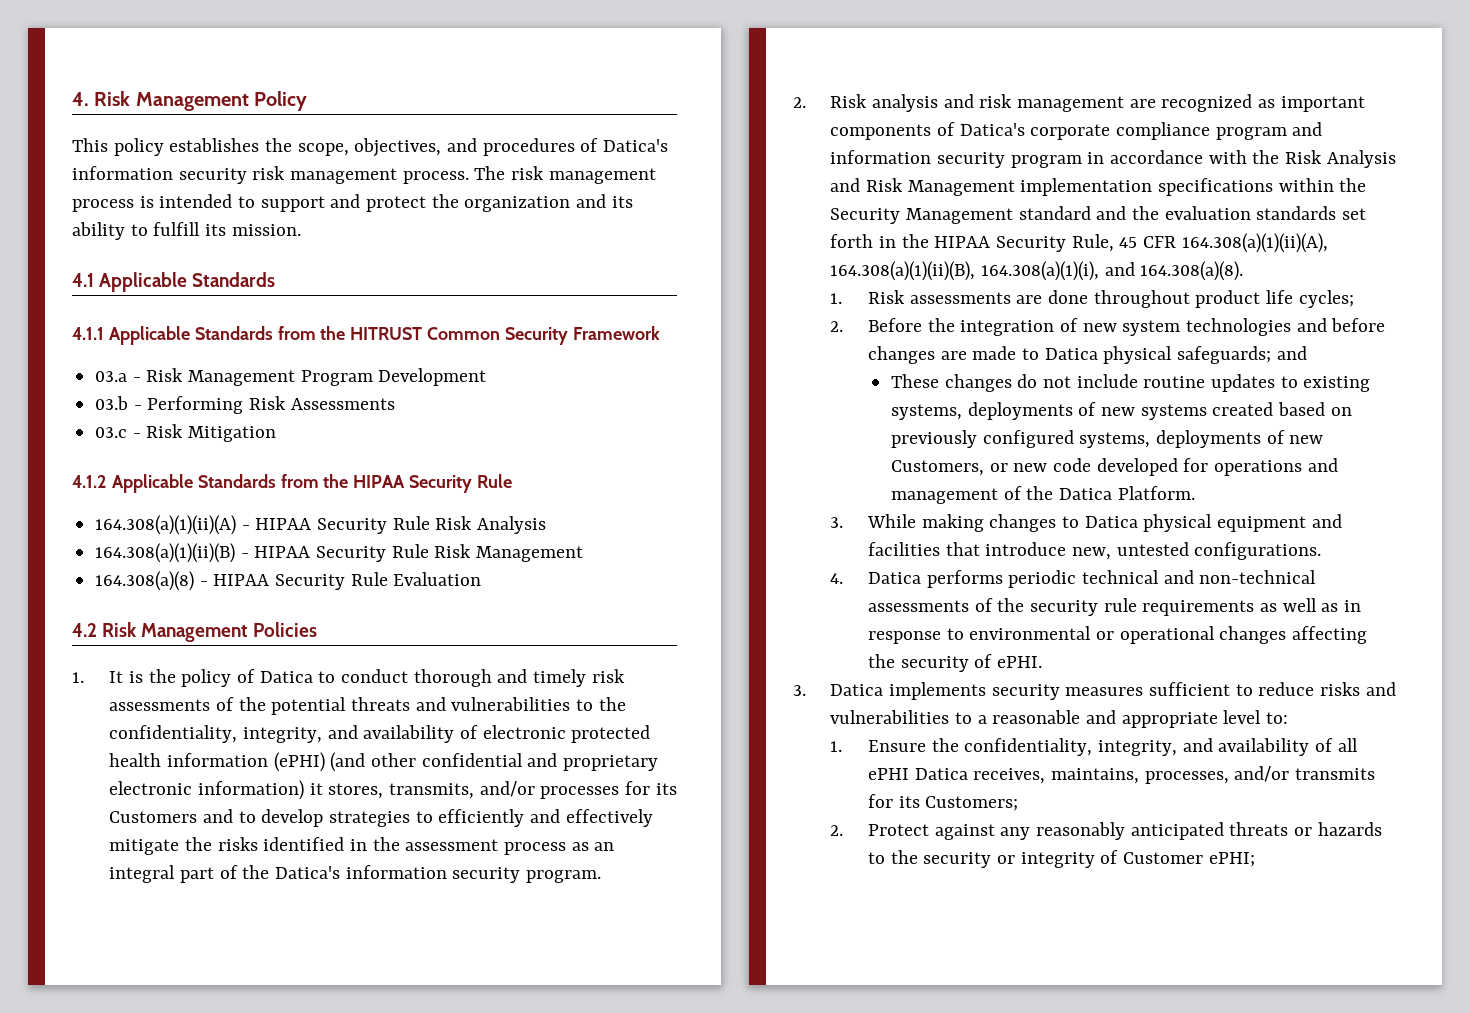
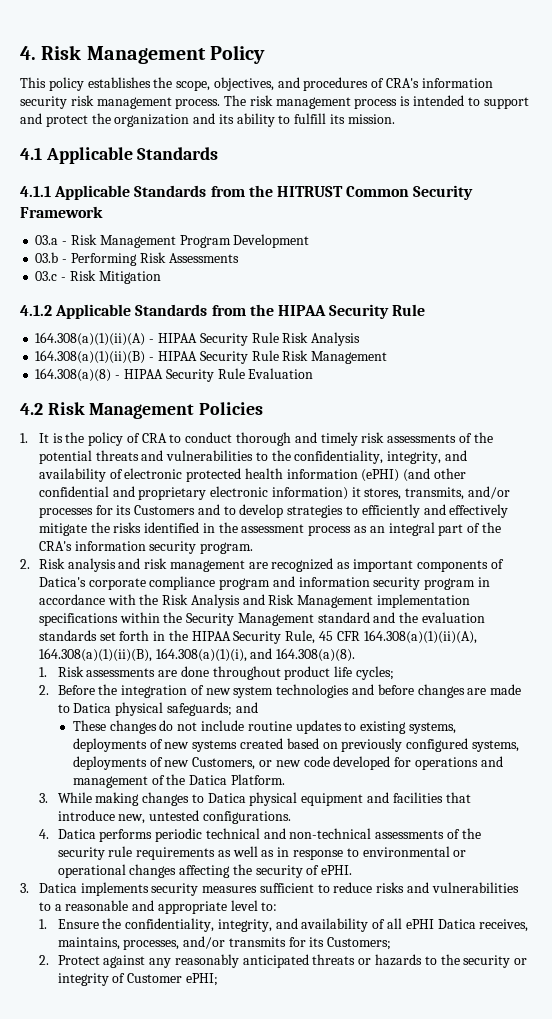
- This policy establishes the scope, objectives, and procedures of Datica's information security risk management process.
+ This policy establishes the scope, objectives, and procedures of CRA's information security risk management process.
- 1. It is the policy of Datica to conduct thorough and timely risk assessments of the potential threats and vulnerabilities to the confidentiality, integrity, and availability of electronic protected health information (ePHI) (and other confidential and proprietary electronic information) it stores, transmits, and/or processes for its Customers and to develop strategies to efficiently and effectively mitigate the risks identified in the assessment process as an integral part of the Datica's information security program.
+ 1. It is the policy of CRA to conduct thorough and timely risk assessments of the potential threats and vulnerabilities to the confidentiality, integrity, and availability of electronic protected health information (ePHI) (and other confidential and proprietary electronic information) it stores, transmits, and/or processes for its Customers and to develop strategies to efficiently and effectively mitigate the risks identified in the assessment process as an integral part of the CRA's information security program.

